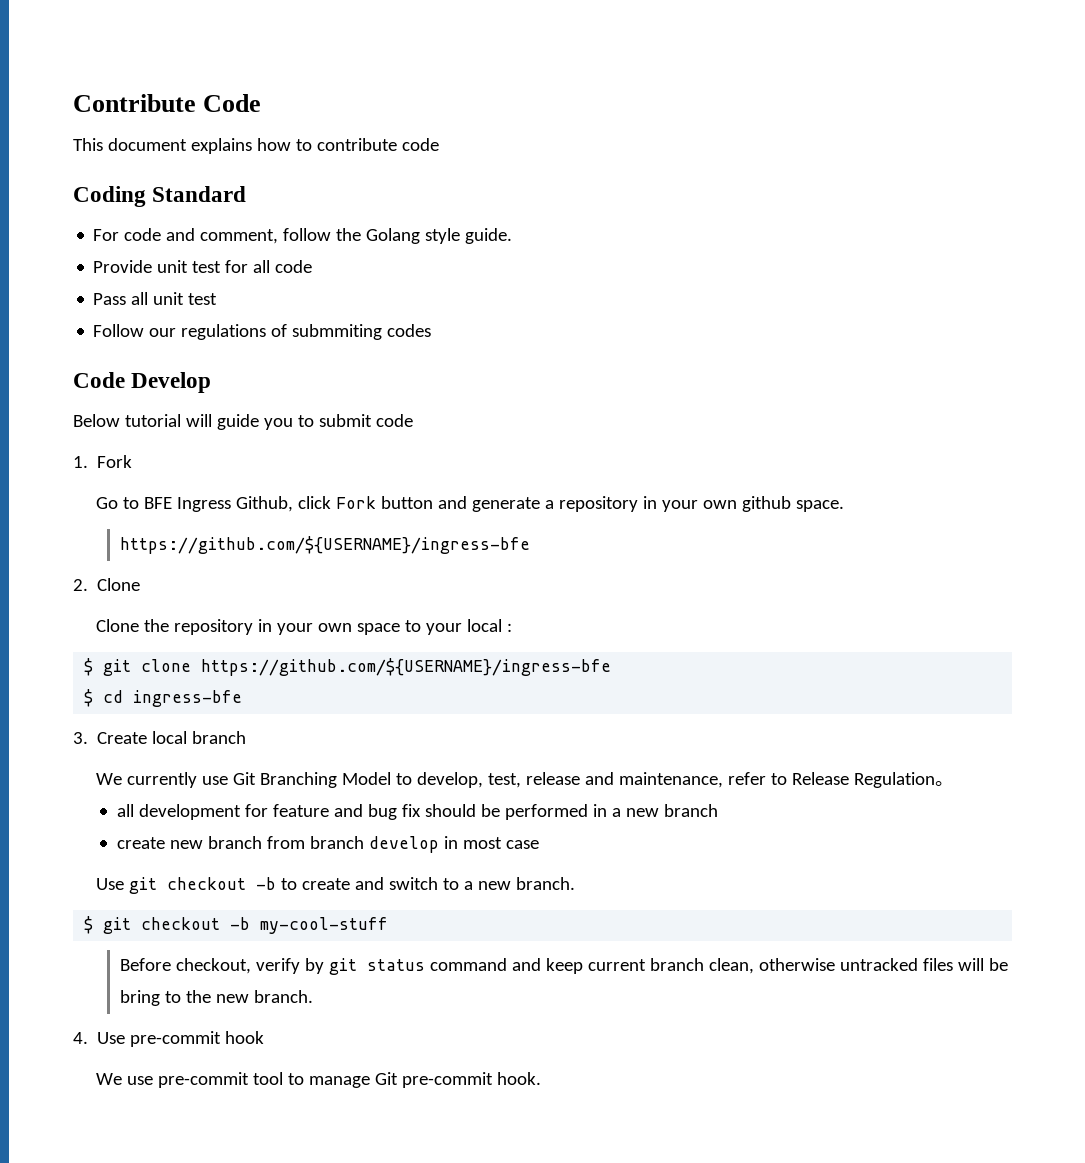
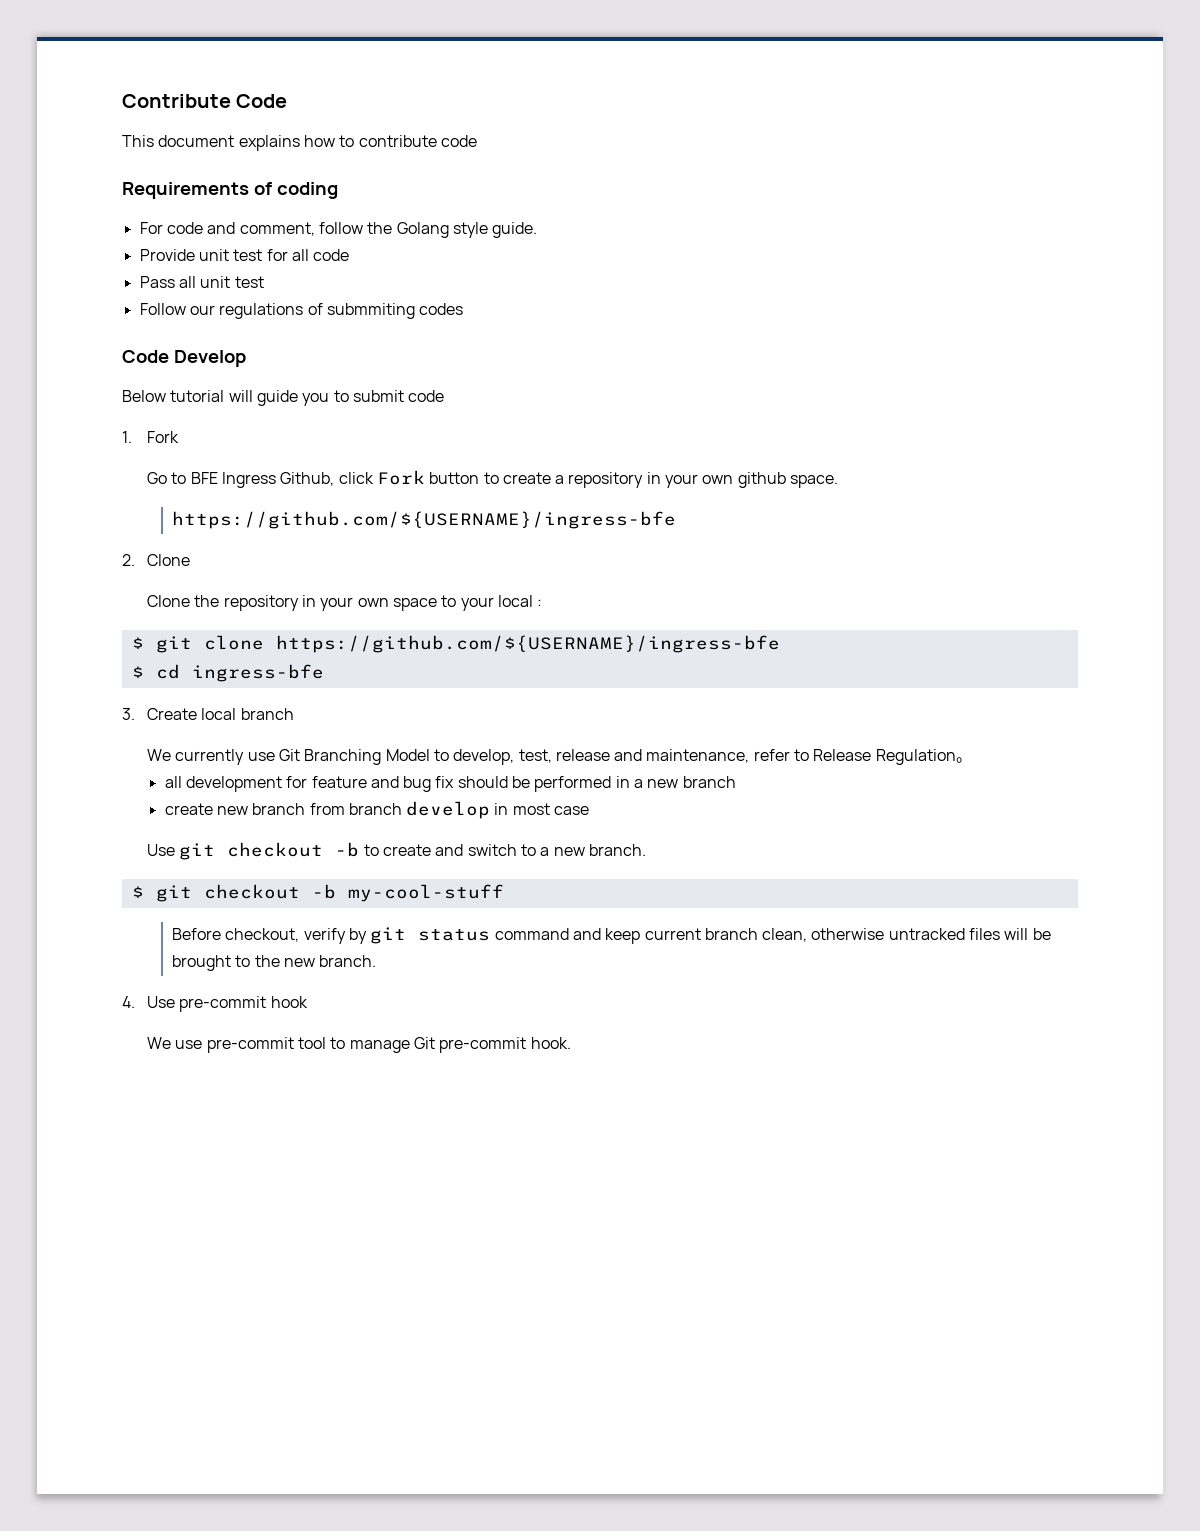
- Coding Standard
+ Requirements of coding
- Go to BFE Ingress Github, click Fork button and generate a repository in your own github space.
+ Go to BFE Ingress Github, click Fork button to create a repository in your own github space.
- Before checkout, verify by git status command and keep current branch clean, otherwise untracked files will be bring to the new branch.
+ Before checkout, verify by git status command and keep current branch clean, otherwise untracked files will be brought to the new branch.

